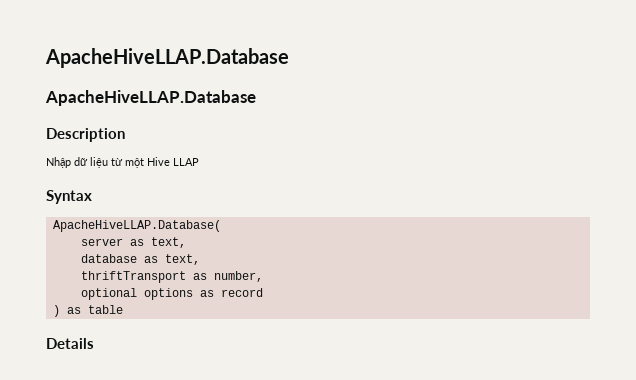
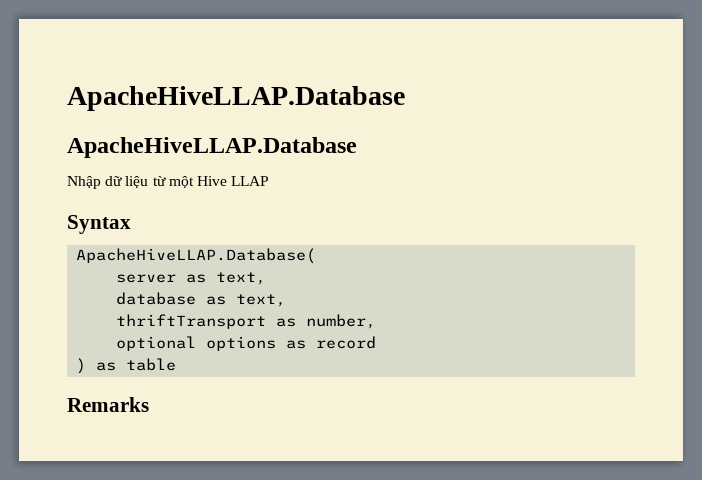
- Description
- Details
+ Remarks

